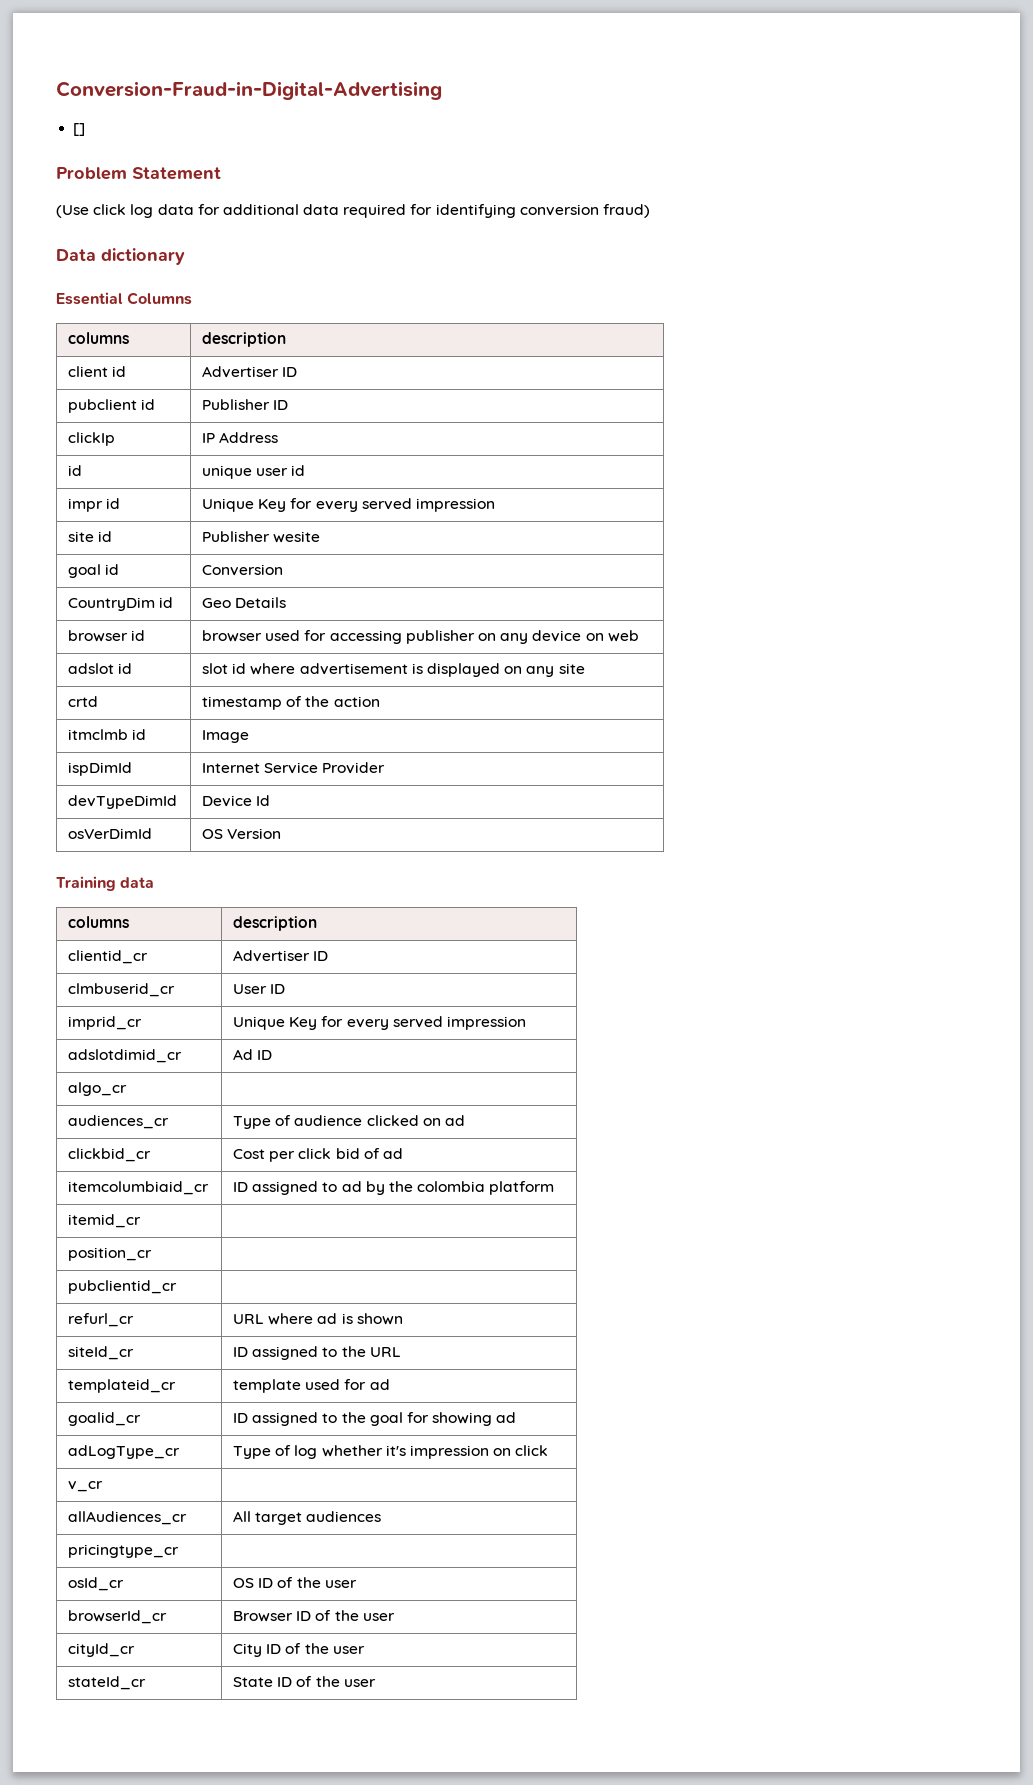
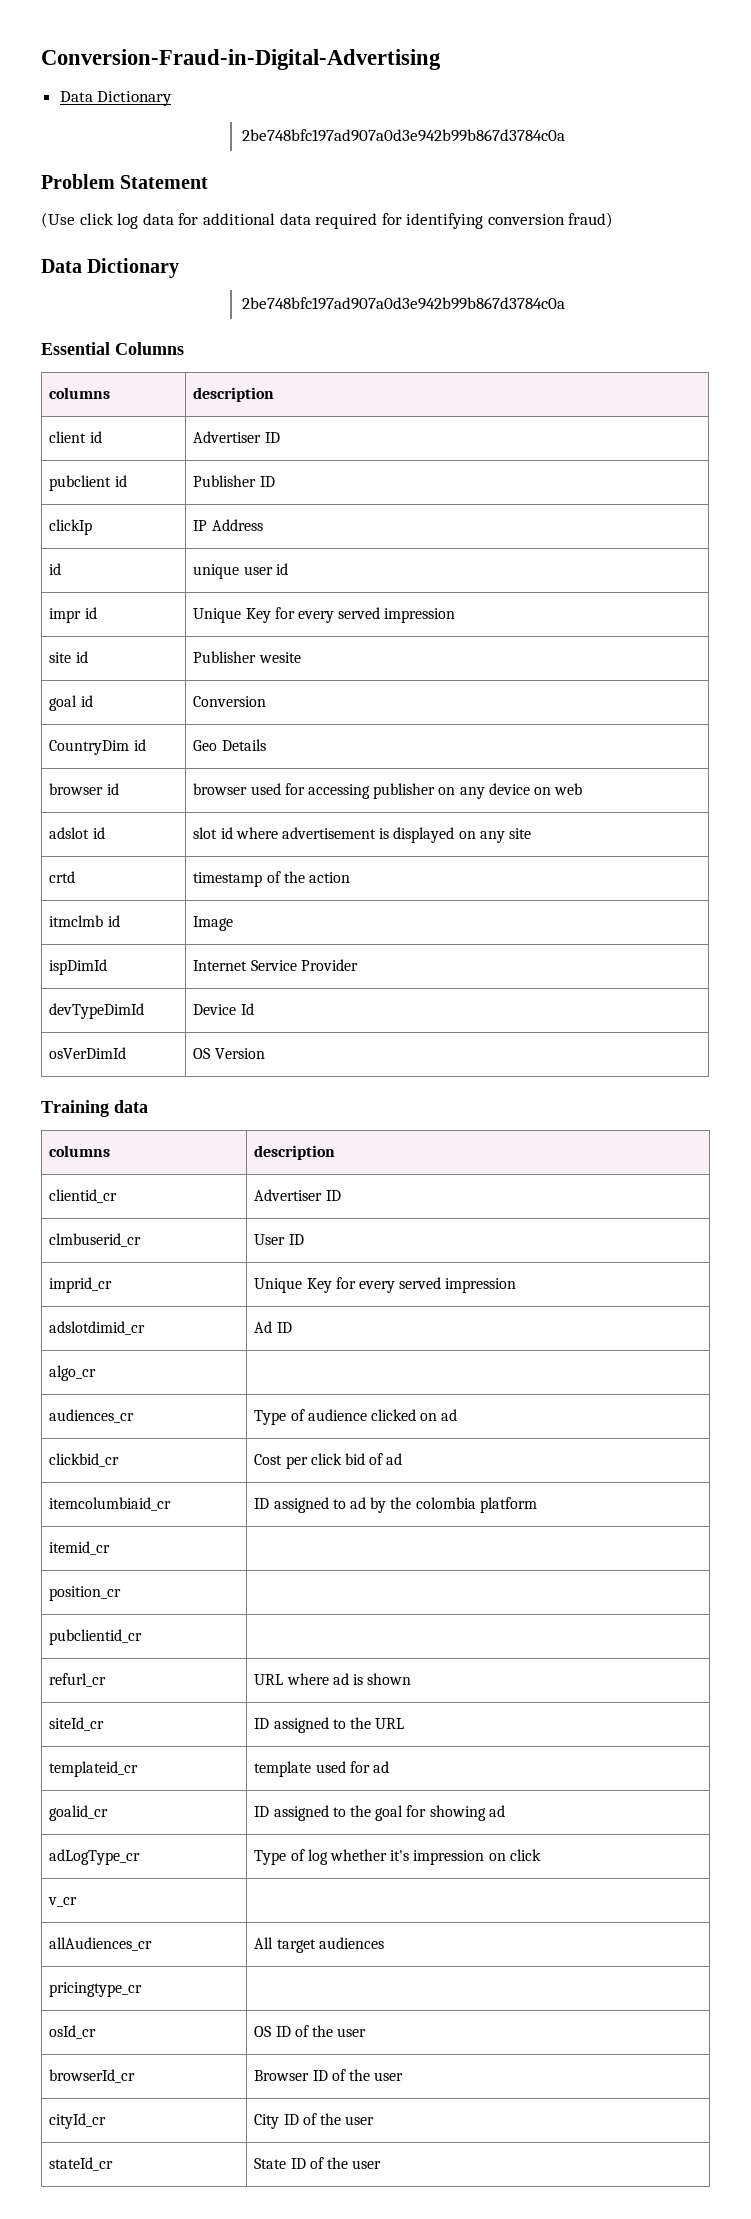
  Conversion-Fraud-in-Digital-Advertising
- []
+ Data Dictionary
+ 2be748bfc197ad907a0d3e942b99b867d3784c0a
  (Use click log data for additional data required for identifying conversion fraud)
- Data dictionary
+ Data Dictionary
+ 2be748bfc197ad907a0d3e942b99b867d3784c0a

